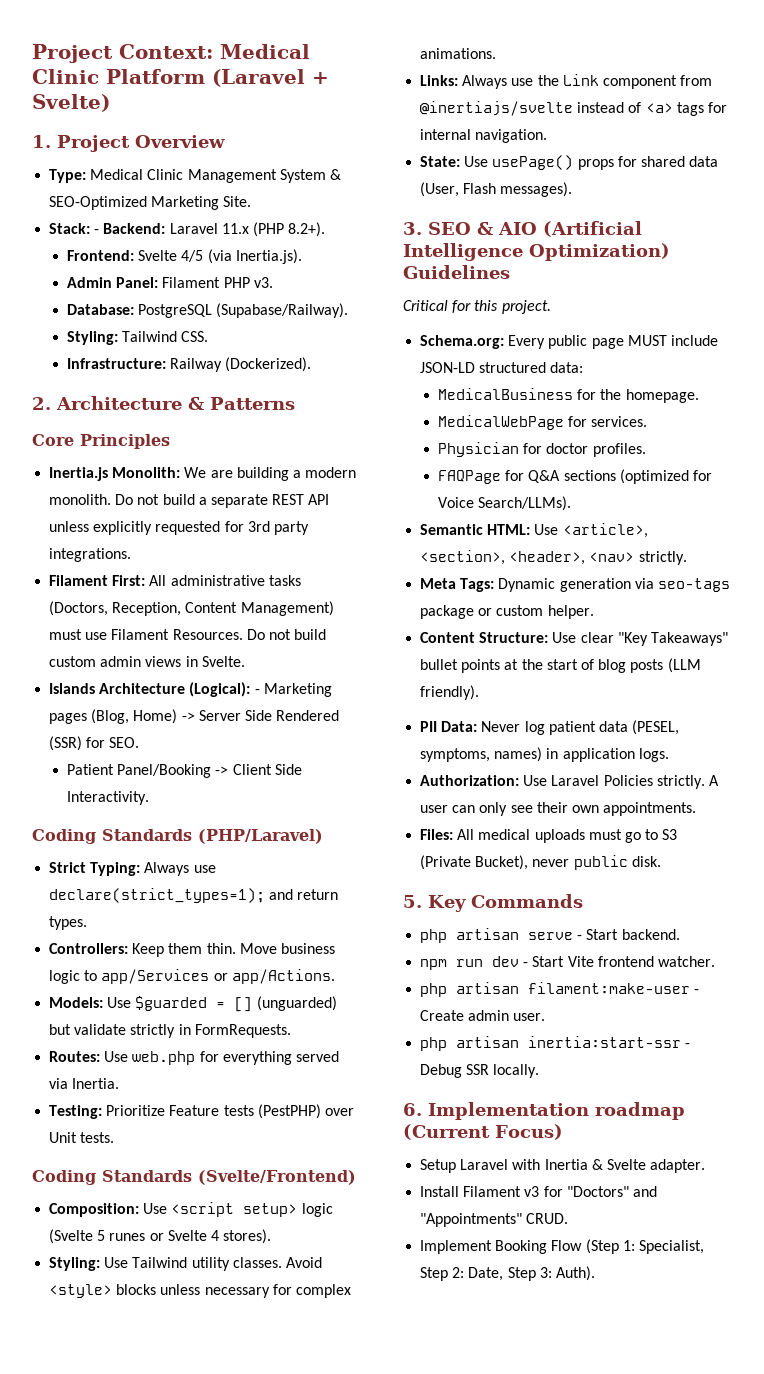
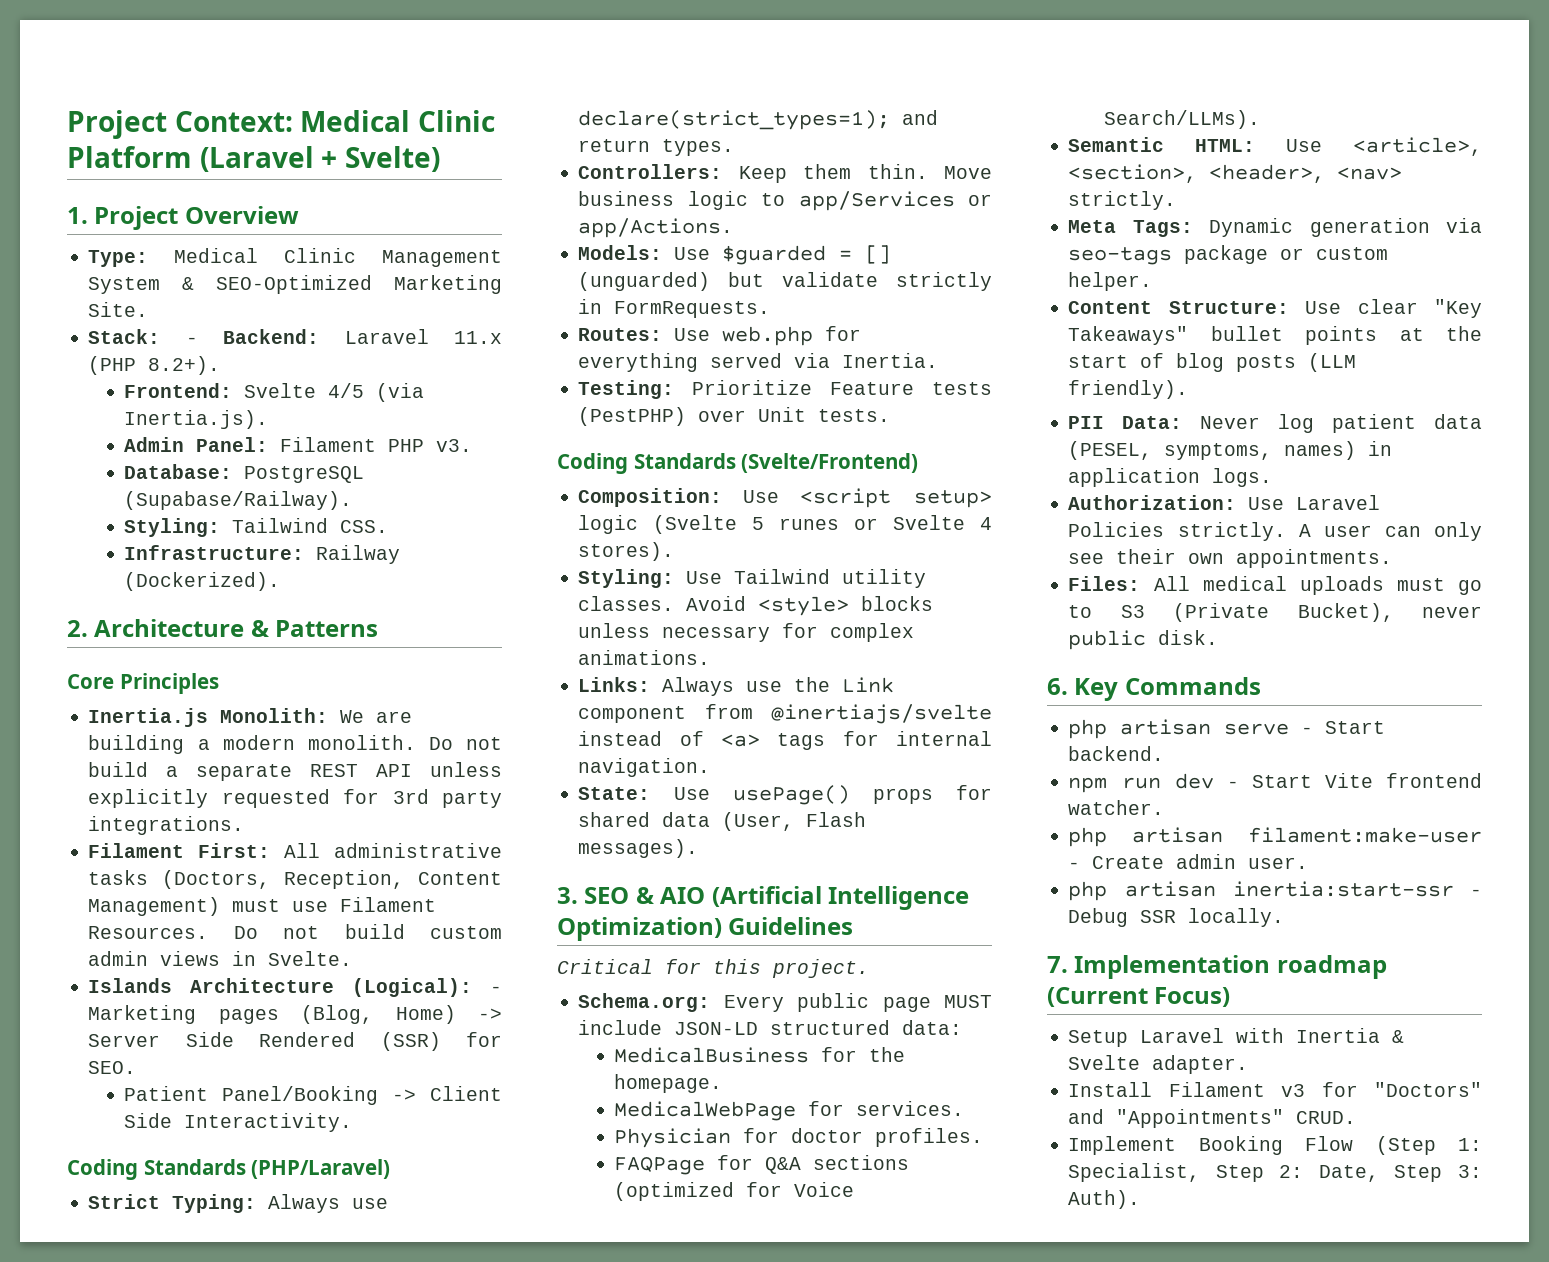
- 5. Key Commands
+ 6. Key Commands
- 6. Implementation roadmap (Current Focus)
+ 7. Implementation roadmap (Current Focus)

